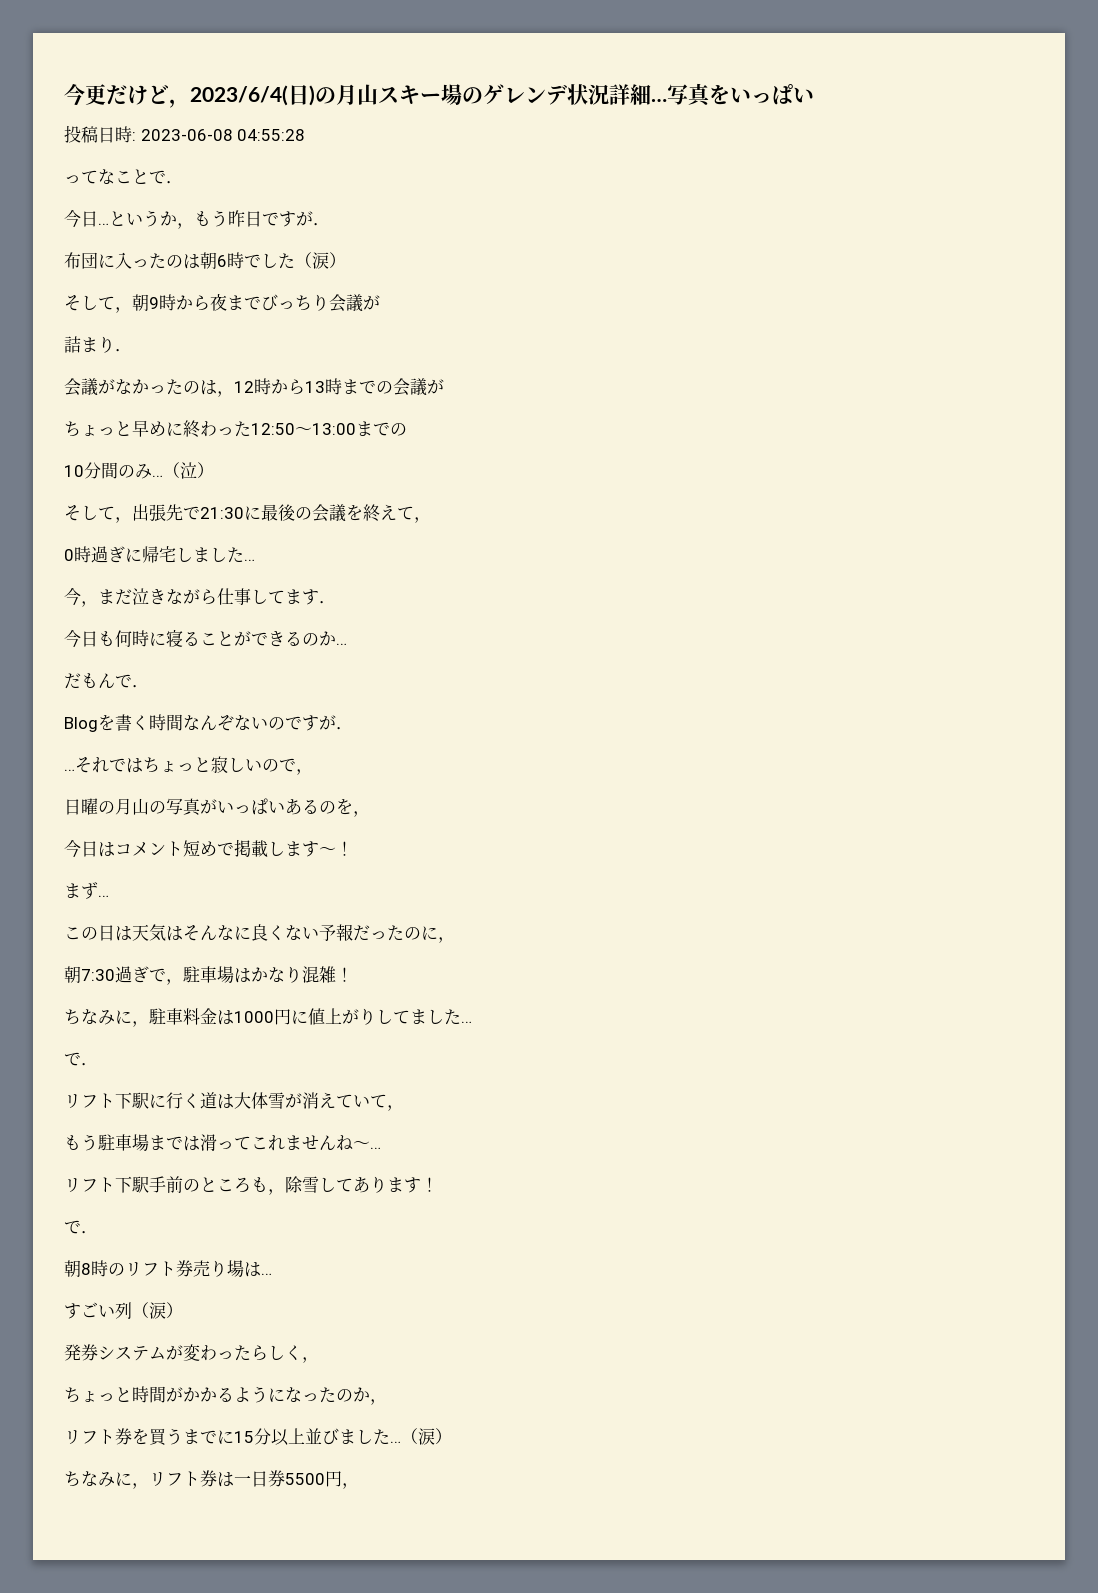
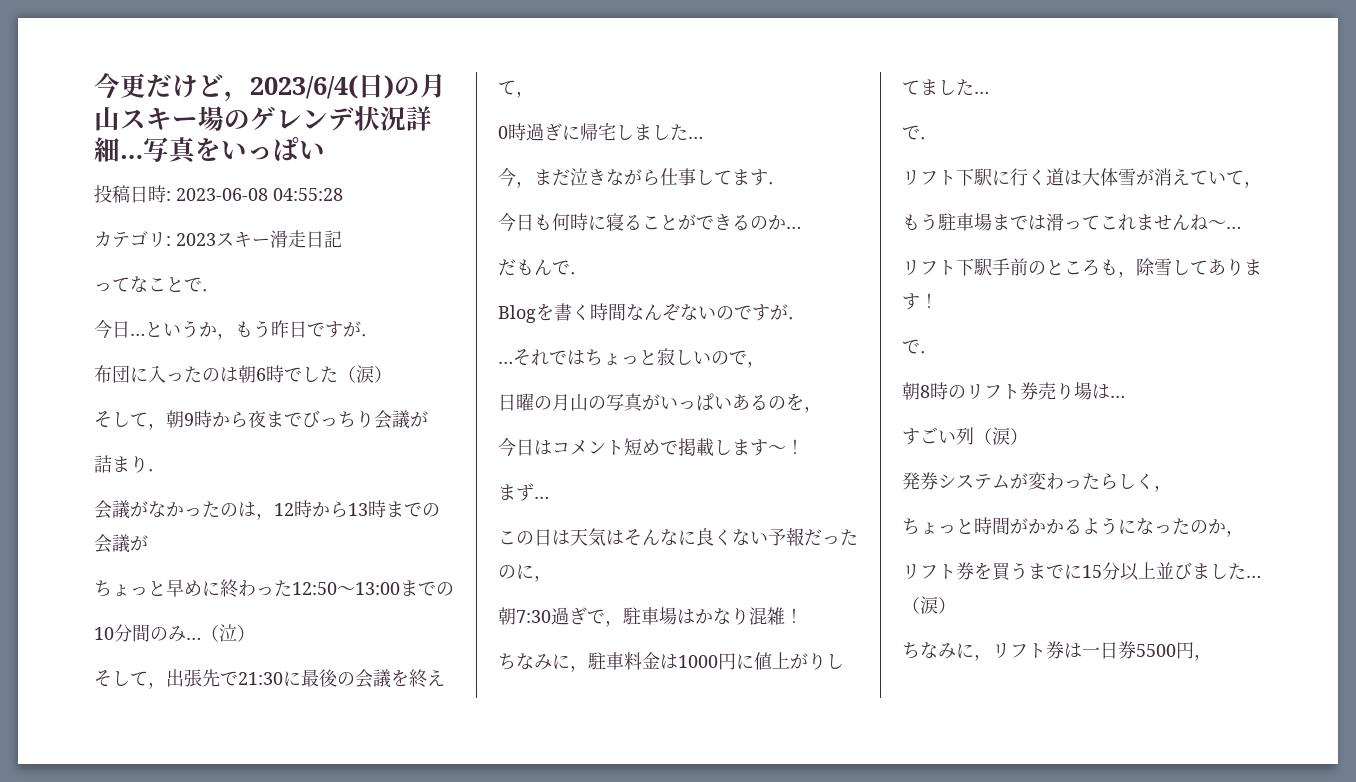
+ カテゴリ: 2023スキー滑走日記

